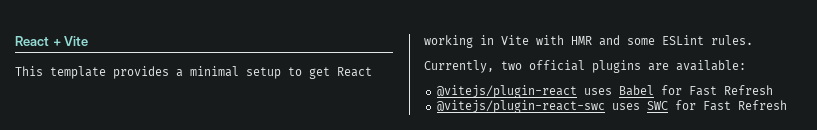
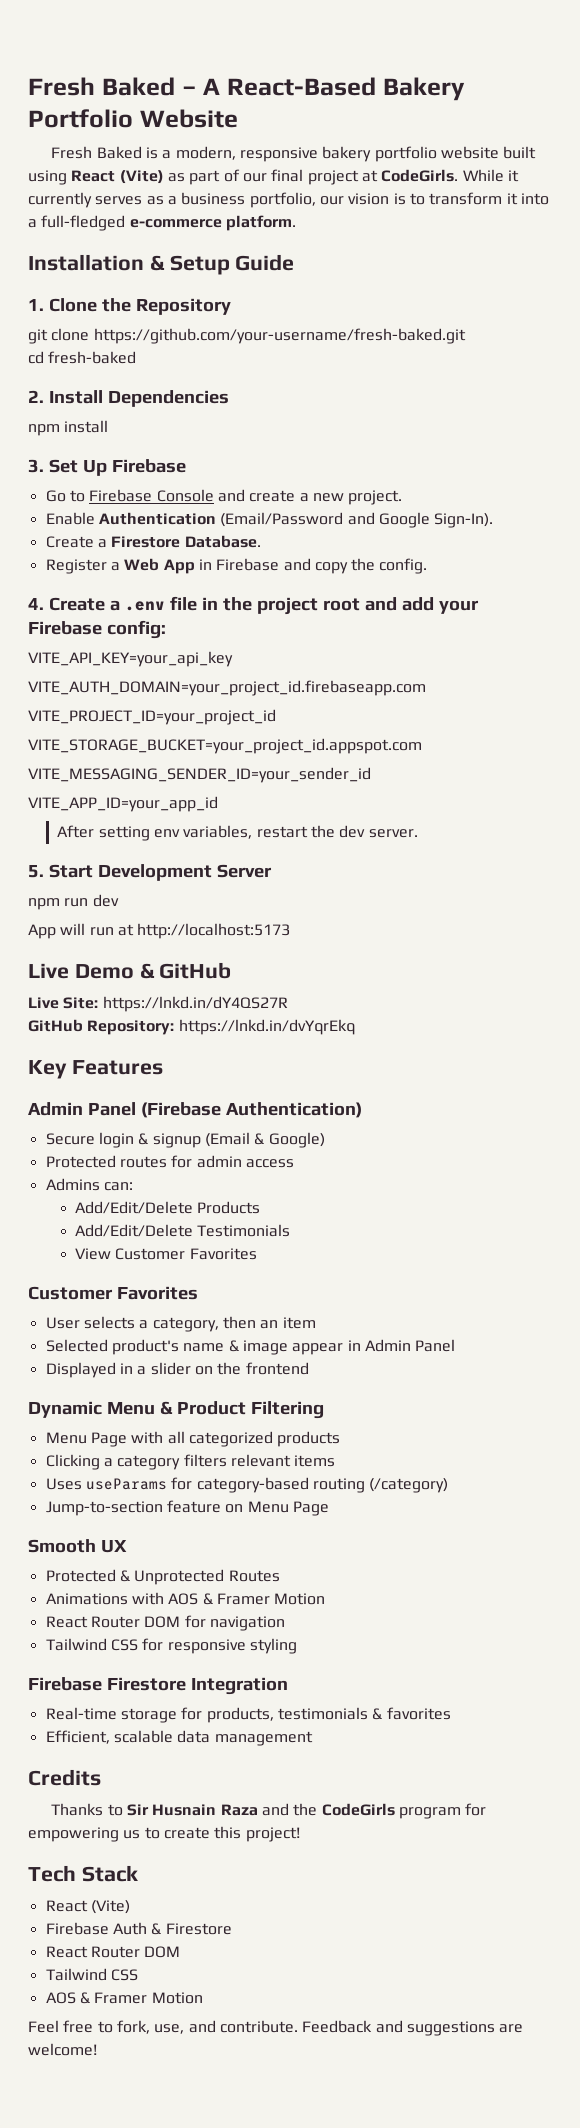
- React + Vite
- This template provides a minimal setup to get React working in Vite with HMR and some ESLint rules.
- Currently, two official plugins are available:
- @vitejs/plugin-react uses Babel for Fast Refresh
- @vitejs/plugin-react-swc uses SWC for Fast Refresh
+ Fresh Baked – A React-Based Bakery Portfolio Website
+ Fresh Baked is a modern, responsive bakery portfolio website built using React (Vite) as part of our final project at CodeGirls. While it currently serves as a business portfolio, our vision is to transform it into a full-fledged e-commerce platform.
+ Installation & Setup Guide
+ 1. Clone the Repository
+ git clone https://github.com/your-username/fresh-baked.git
+ cd fresh-baked
+ 2. Install Dependencies
+ npm install
+ 3. Set Up Firebase
+ Go to Firebase Console and create a new project.
+ Enable Authentication (Email/Password and Google Sign-In).
+ Create a Firestore Database.
+ Register a Web App in Firebase and copy the config.
+ 4. Create a .env file in the project root and add your Firebase config:
+ VITE_API_KEY=your_api_key
+ VITE_AUTH_DOMAIN=your_project_id.firebaseapp.com
+ VITE_PROJECT_ID=your_project_id
+ VITE_STORAGE_BUCKET=your_project_id.appspot.com
+ VITE_MESSAGING_SENDER_ID=your_sender_id
+ VITE_APP_ID=your_app_id
+ After setting env variables, restart the dev server.
+ 5. Start Development Server
+ npm run dev
+ App will run at http://localhost:5173
+ Live Demo & GitHub
+ Live Site: https://lnkd.in/dY4QS27R
+ GitHub Repository: https://lnkd.in/dvYqrEkq
+ Key Features
+ Admin Panel (Firebase Authentication)
+ Secure login & signup (Email & Google)
+ Protected routes for admin access
+ Admins can:
+ Add/Edit/Delete Products
+ Add/Edit/Delete Testimonials
+ View Customer Favorites
+ Customer Favorites
+ User selects a category, then an item
+ Selected product's name & image appear in Admin Panel
+ Displayed in a slider on the frontend
+ Dynamic Menu & Product Filtering
+ Menu Page with all categorized products
+ Clicking a category filters relevant items
+ Uses useParams for category-based routing (/category)
+ Jump-to-section feature on Menu Page
+ Smooth UX
+ Protected & Unprotected Routes
+ Animations with AOS & Framer Motion
+ React Router DOM for navigation
+ Tailwind CSS for responsive styling
+ Firebase Firestore Integration
+ Real-time storage for products, testimonials & favorites
+ Efficient, scalable data management
+ Credits
+ Thanks to Sir Husnain Raza and the CodeGirls program for empowering us to create this project!
+ Tech Stack
+ React (Vite)
+ Firebase Auth & Firestore
+ React Router DOM
+ Tailwind CSS
+ AOS & Framer Motion
+ Feel free to fork, use, and contribute. Feedback and suggestions are welcome!

